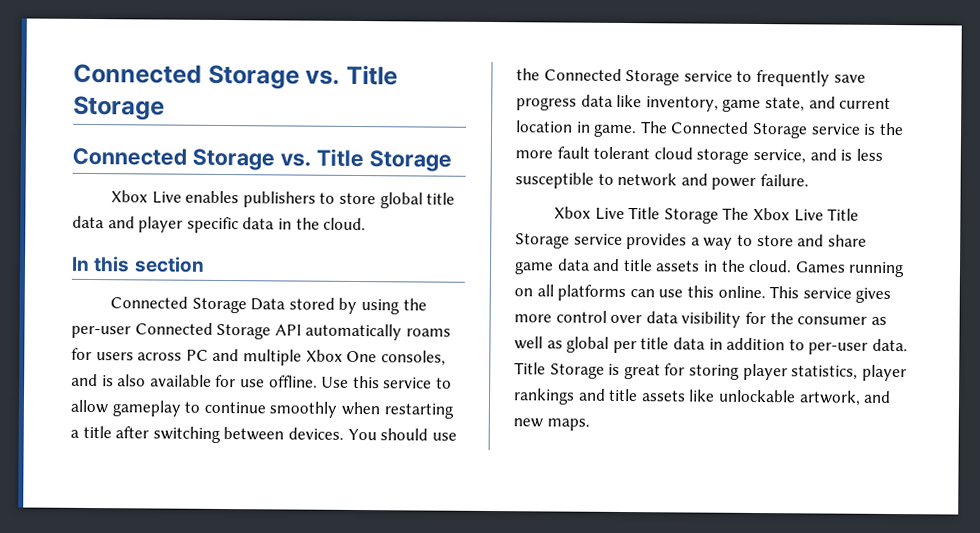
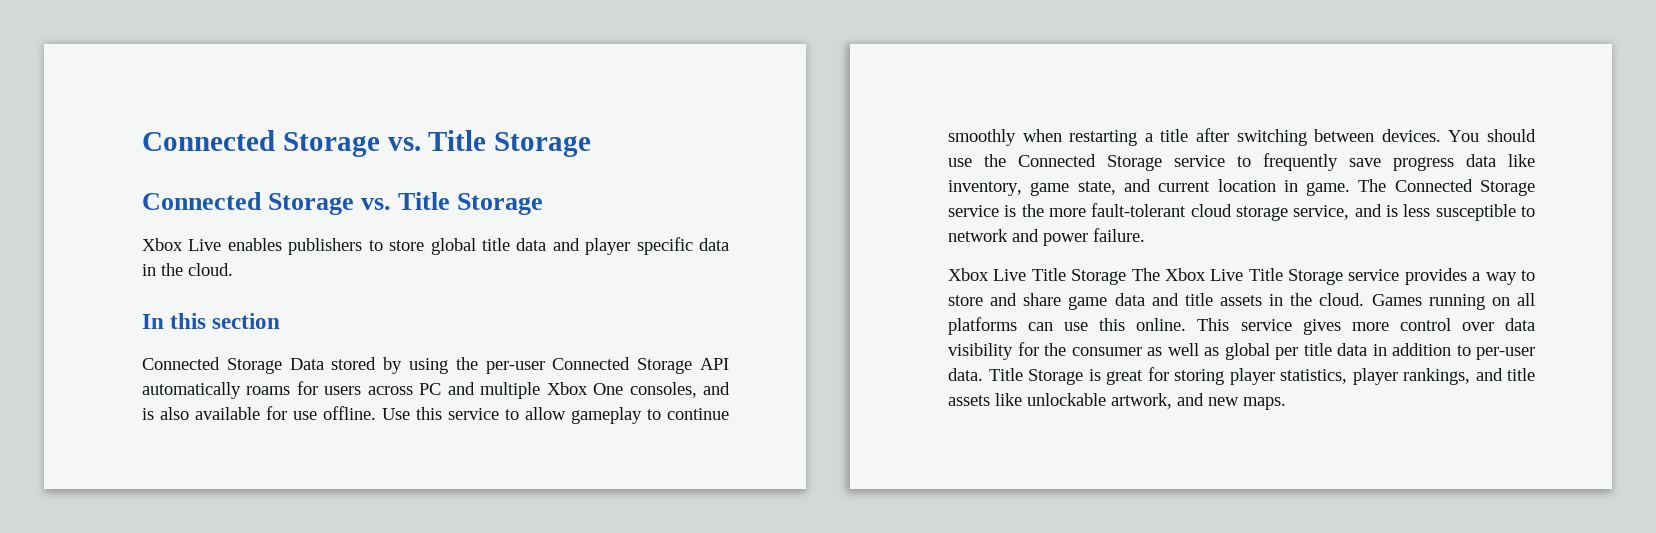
- The Connected Storage service is the more fault tolerant cloud storage service, and is less susceptible to network and power failure.
+ The Connected Storage service is the more fault-tolerant cloud storage service, and is less susceptible to network and power failure.
- Title Storage is great for storing player statistics, player rankings and title assets like unlockable artwork, and new maps.
+ Title Storage is great for storing player statistics, player rankings, and title assets like unlockable artwork, and new maps.

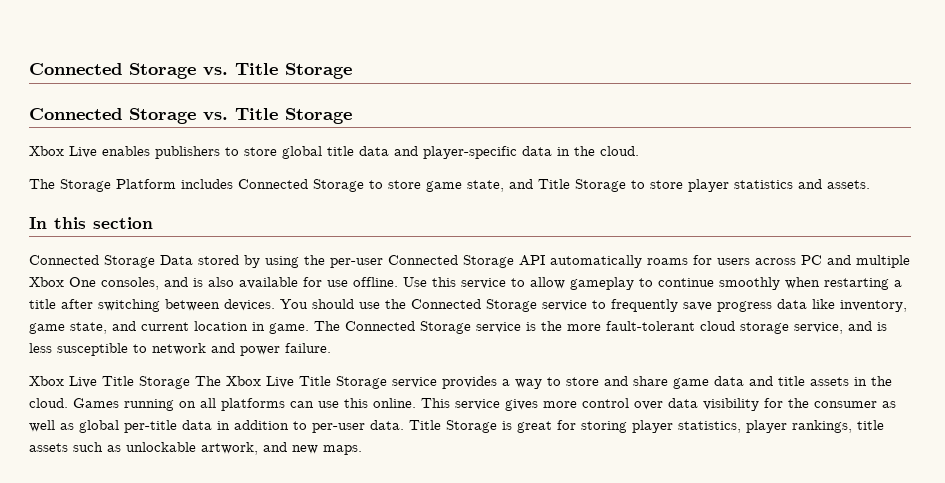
- Xbox Live enables publishers to store global title data and player specific data in the cloud.
+ Xbox Live enables publishers to store global title data and player-specific data in the cloud.
+ The Storage Platform includes Connected Storage to store game state, and Title Storage to store player statistics and assets.
- This service gives more control over data visibility for the consumer as well as global per title data in addition to per-user data.
+ This service gives more control over data visibility for the consumer as well as global per-title data in addition to per-user data.
- Title Storage is great for storing player statistics, player rankings, and title assets like unlockable artwork, and new maps.
+ Title Storage is great for storing player statistics, player rankings, title assets such as unlockable artwork, and new maps.

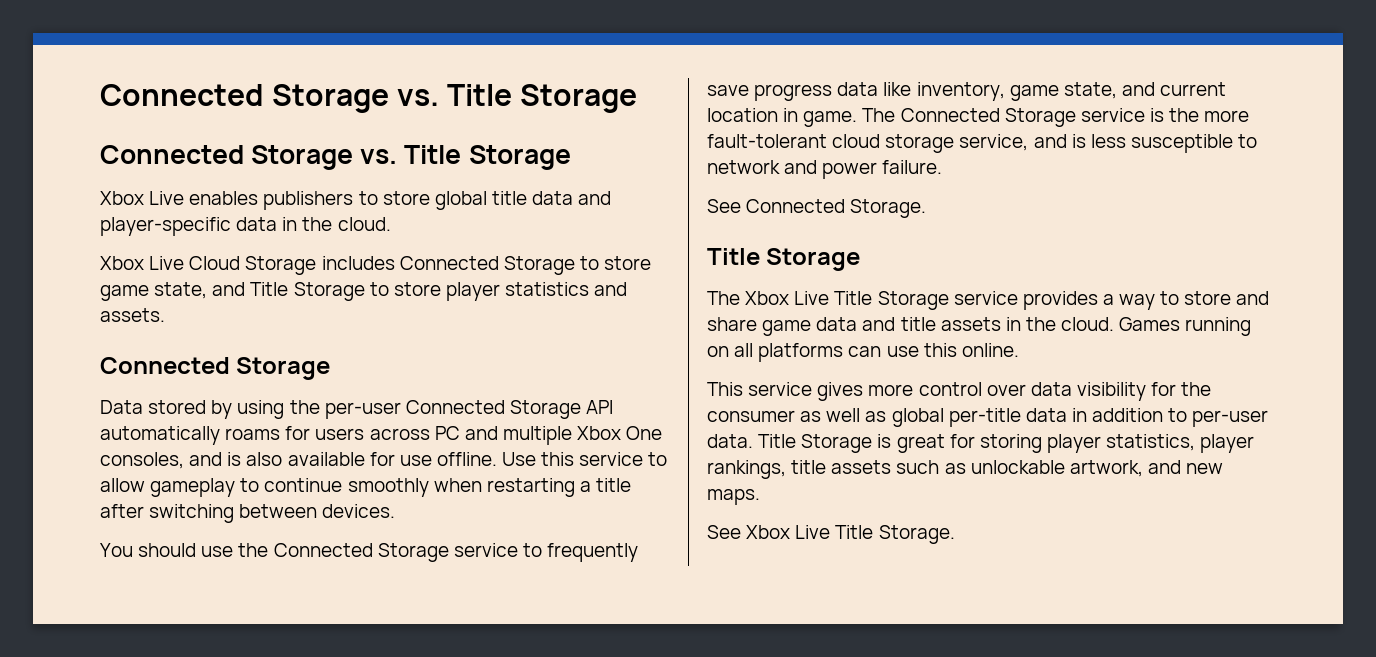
- The Storage Platform includes Connected Storage to store game state, and Title Storage to store player statistics and assets.
- In this section
- Connected Storage Data stored by using the per-user Connected Storage API automatically roams for users across PC and multiple Xbox One consoles, and is also available for use offline.
+ Xbox Live Cloud Storage includes Connected Storage to store game state, and Title Storage to store player statistics and assets.
+ Connected Storage
+ Data stored by using the per-user Connected Storage API automatically roams for users across PC and multiple Xbox One consoles, and is also available for use offline.
- Use this service to allow gameplay to continue smoothly when restarting a title after switching between devices. You should use the Connected Storage service to frequently save progress data like inventory, game state, and current location in game.
+ Use this service to allow gameplay to continue smoothly when restarting a title after switching between devices.
+ You should use the Connected Storage service to frequently save progress data like inventory, game state, and current location in game.
- Xbox Live Title Storage The Xbox Live Title Storage service provides a way to store and share game data and title assets in the cloud.
+ See Connected Storage.
+ Title Storage
+ The Xbox Live Title Storage service provides a way to store and share game data and title assets in the cloud.
- Games running on all platforms can use this online. This service gives more control over data visibility for the consumer as well as global per-title data in addition to per-user data.
+ Games running on all platforms can use this online.
+ This service gives more control over data visibility for the consumer as well as global per-title data in addition to per-user data.
+ See Xbox Live Title Storage.

